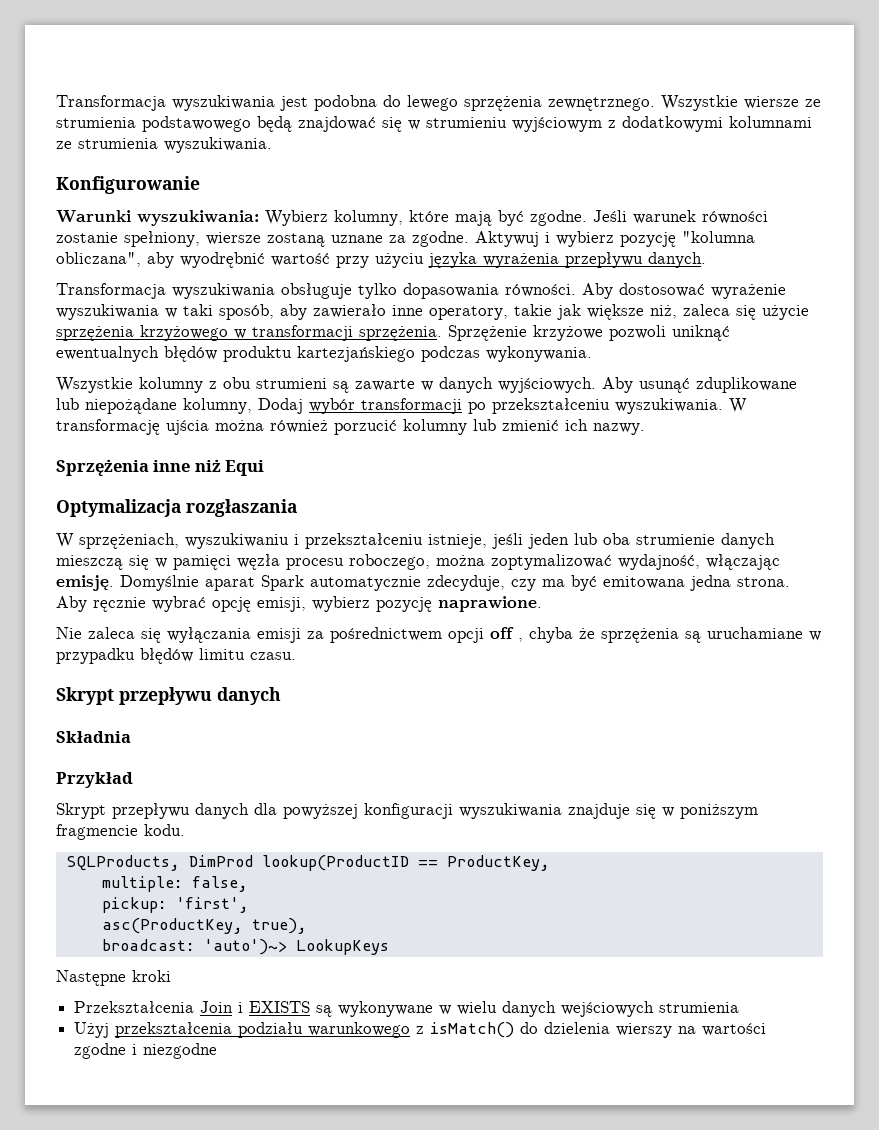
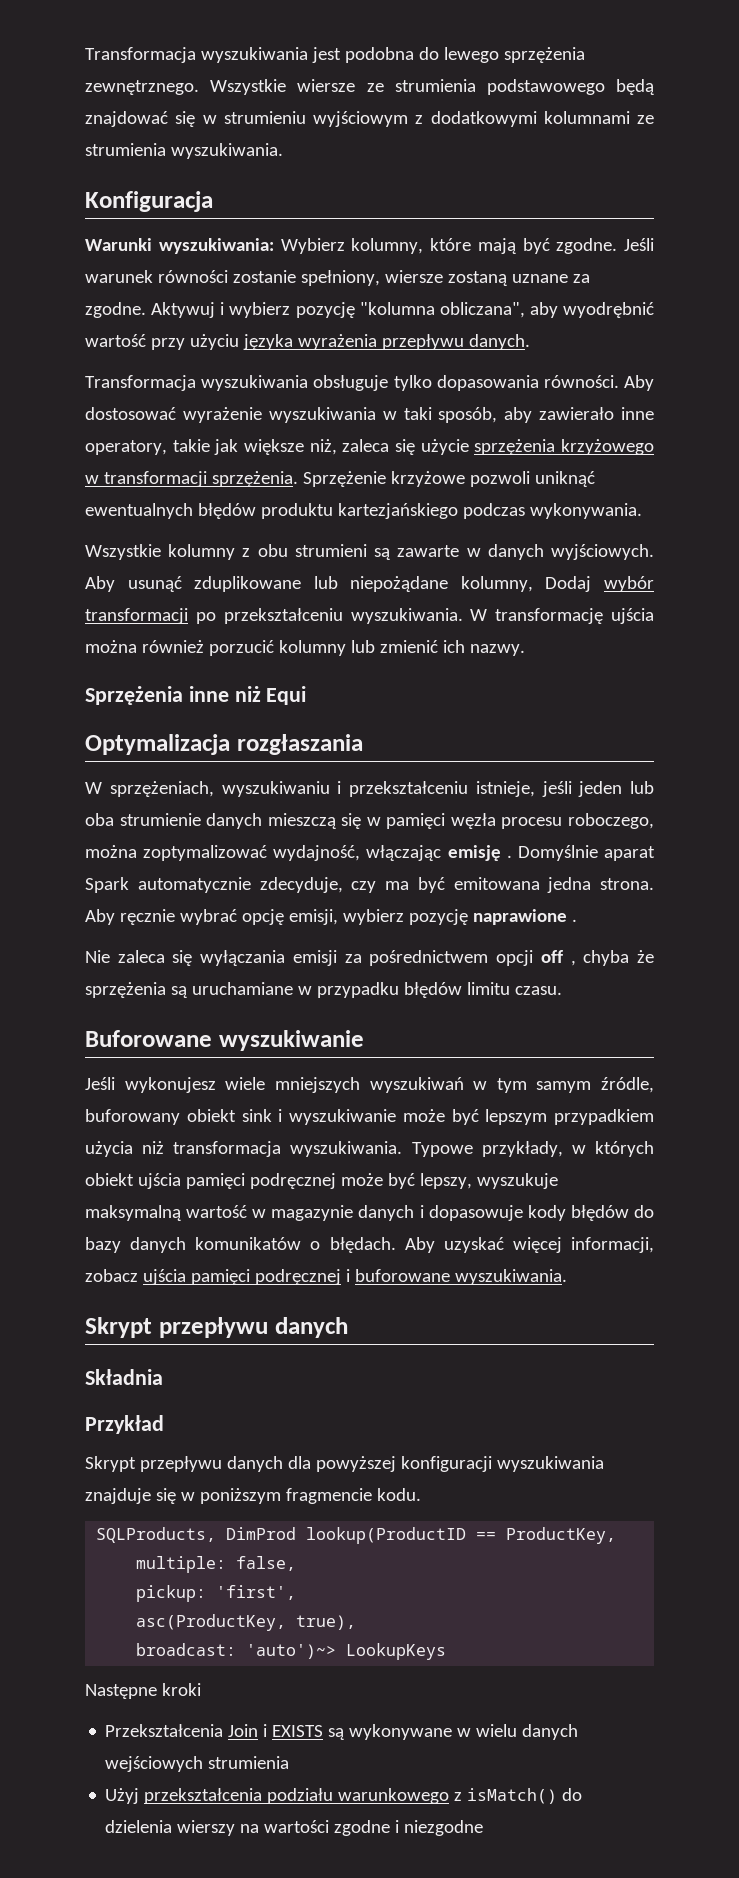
- Konfigurowanie
+ Konfiguracja
- W sprzężeniach, wyszukiwaniu i przekształceniu istnieje, jeśli jeden lub oba strumienie danych mieszczą się w pamięci węzła procesu roboczego, można zoptymalizować wydajność, włączając emisję.
+ W sprzężeniach, wyszukiwaniu i przekształceniu istnieje, jeśli jeden lub oba strumienie danych mieszczą się w pamięci węzła procesu roboczego, można zoptymalizować wydajność, włączając emisję .
- Aby ręcznie wybrać opcję emisji, wybierz pozycję naprawione.
+ Aby ręcznie wybrać opcję emisji, wybierz pozycję naprawione .
+ Buforowane wyszukiwanie
+ Jeśli wykonujesz wiele mniejszych wyszukiwań w tym samym źródle, buforowany obiekt sink i wyszukiwanie może być lepszym przypadkiem użycia niż transformacja wyszukiwania. Typowe przykłady, w których obiekt ujścia pamięci podręcznej może być lepszy, wyszukuje maksymalną wartość w magazynie danych i dopasowuje kody błędów do bazy danych komunikatów o błędach. Aby uzyskać więcej informacji, zobacz ujścia pamięci podręcznej i buforowane wyszukiwania.

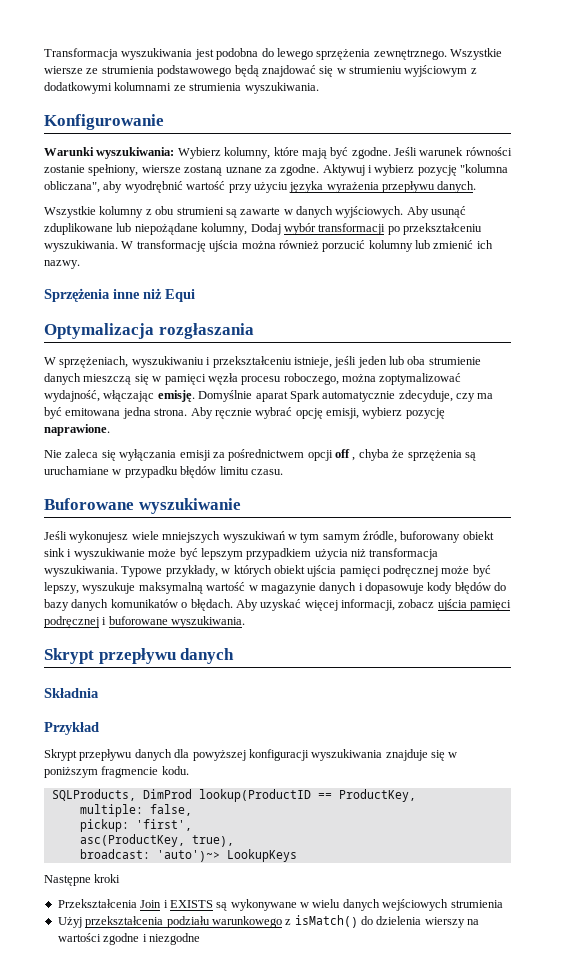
- Konfiguracja
+ Konfigurowanie
- Transformacja wyszukiwania obsługuje tylko dopasowania równości. Aby dostosować wyrażenie wyszukiwania w taki sposób, aby zawierało inne operatory, takie jak większe niż, zaleca się użycie sprzężenia krzyżowego w transformacji sprzężenia. Sprzężenie krzyżowe pozwoli uniknąć ewentualnych błędów produktu kartezjańskiego podczas wykonywania.
- W sprzężeniach, wyszukiwaniu i przekształceniu istnieje, jeśli jeden lub oba strumienie danych mieszczą się w pamięci węzła procesu roboczego, można zoptymalizować wydajność, włączając emisję .
+ W sprzężeniach, wyszukiwaniu i przekształceniu istnieje, jeśli jeden lub oba strumienie danych mieszczą się w pamięci węzła procesu roboczego, można zoptymalizować wydajność, włączając emisję.
- Aby ręcznie wybrać opcję emisji, wybierz pozycję naprawione .
+ Aby ręcznie wybrać opcję emisji, wybierz pozycję naprawione.

